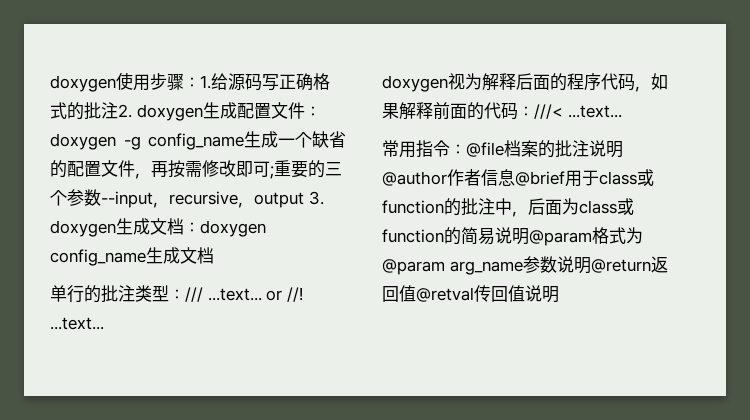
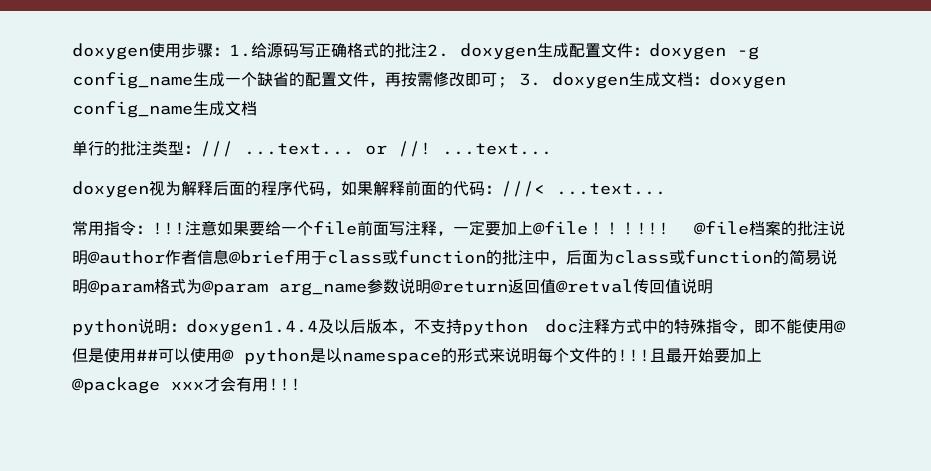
- doxygen使用步骤：1.给源码写正确格式的批注2. doxygen生成配置文件：doxygen -g config_name生成一个缺省的配置文件，再按需修改即可;重要的三个参数--input，recursive，output 3. doxygen生成文档：doxygen config_name生成文档
+ doxygen使用步骤：1.给源码写正确格式的批注2. doxygen生成配置文件：doxygen -g config_name生成一个缺省的配置文件，再按需修改即可; 3. doxygen生成文档：doxygen config_name生成文档
- 常用指令：@file档案的批注说明@author作者信息@brief用于class或function的批注中，后面为class或function的简易说明@param格式为@param arg_name参数说明@return返回值@retval传回值说明
+ 常用指令：!!!注意如果要给一个file前面写注释，一定要加上@file！！！!!! @file档案的批注说明@author作者信息@brief用于class或function的批注中，后面为class或function的简易说明@param格式为@param arg_name参数说明@return返回值@retval传回值说明
+ python说明：doxygen1.4.4及以后版本，不支持python doc注释方式中的特殊指令，即不能使用@但是使用##可以使用@ python是以namespace的形式来说明每个文件的!!!且最开始要加上@package xxx才会有用!!!

